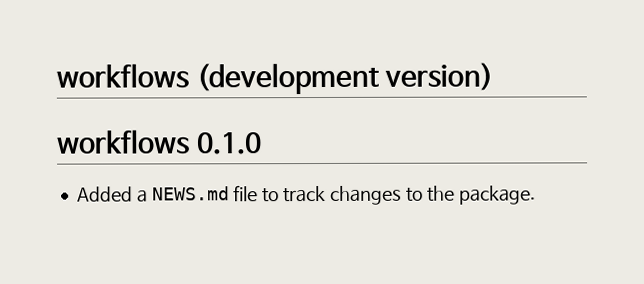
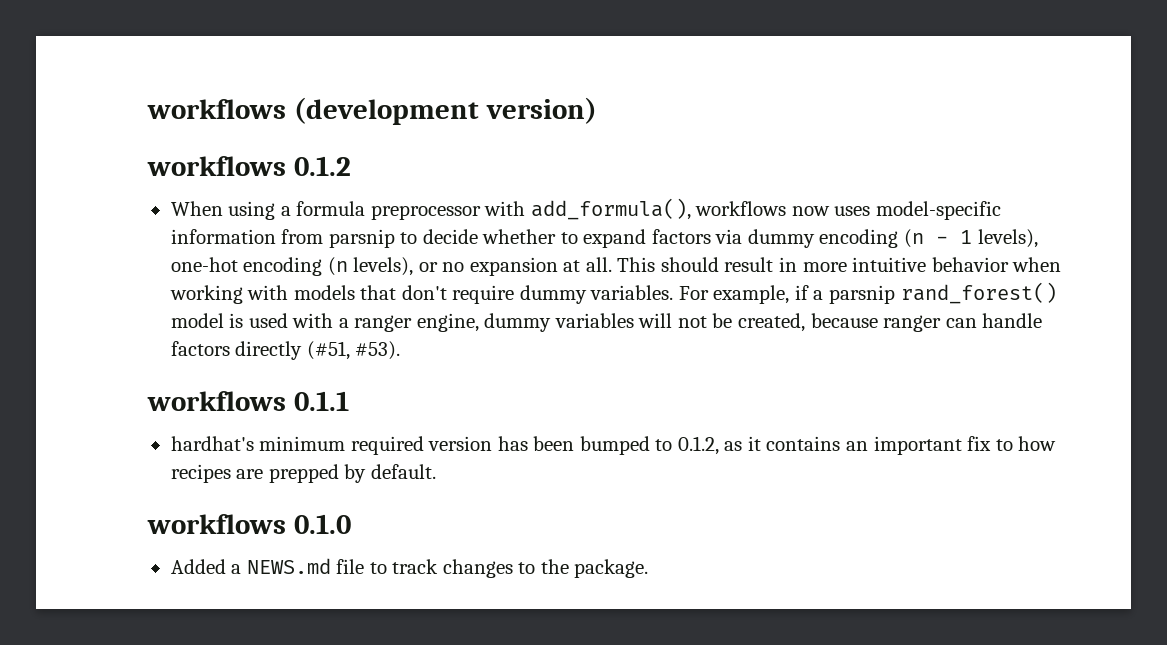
+ workflows 0.1.2
+ When using a formula preprocessor with add_formula(), workflows now uses model-specific information from parsnip to decide whether to expand factors via dummy encoding (n - 1 levels), one-hot encoding (n levels), or no expansion at all. This should result in more intuitive behavior when working with models that don't require dummy variables. For example, if a parsnip rand_forest() model is used with a ranger engine, dummy variables will not be created, because ranger can handle factors directly (#51, #53).
+ workflows 0.1.1
+ hardhat's minimum required version has been bumped to 0.1.2, as it contains an important fix to how recipes are prepped by default.

